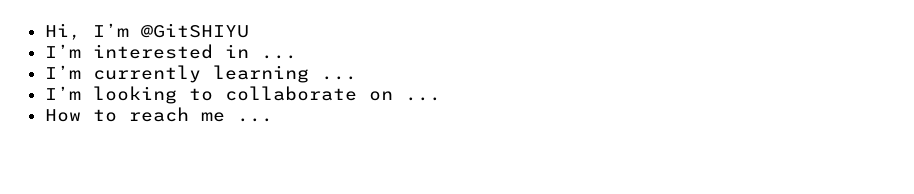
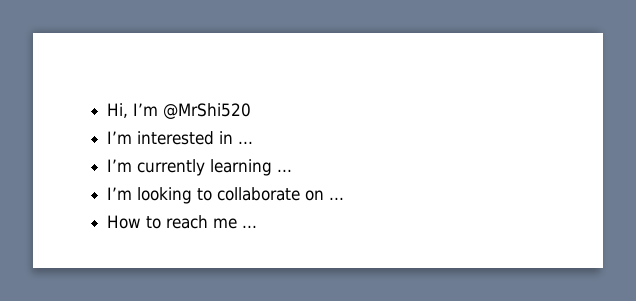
- Hi, I’m @GitSHIYU
+ Hi, I’m @MrShi520

